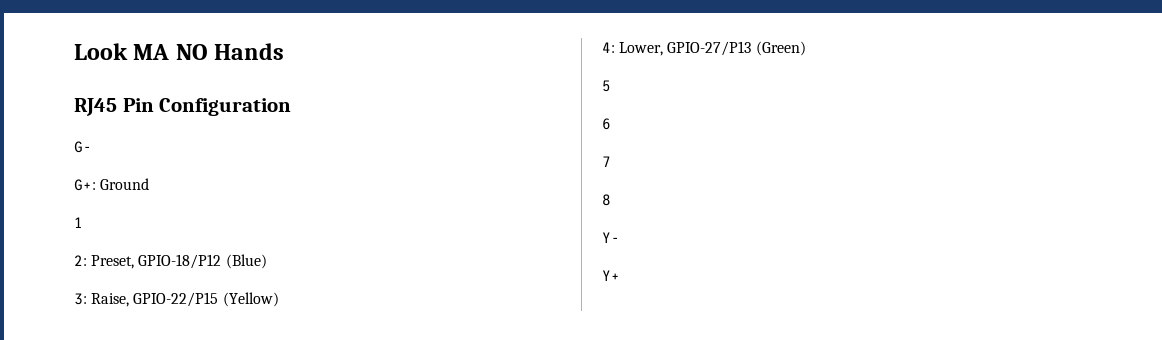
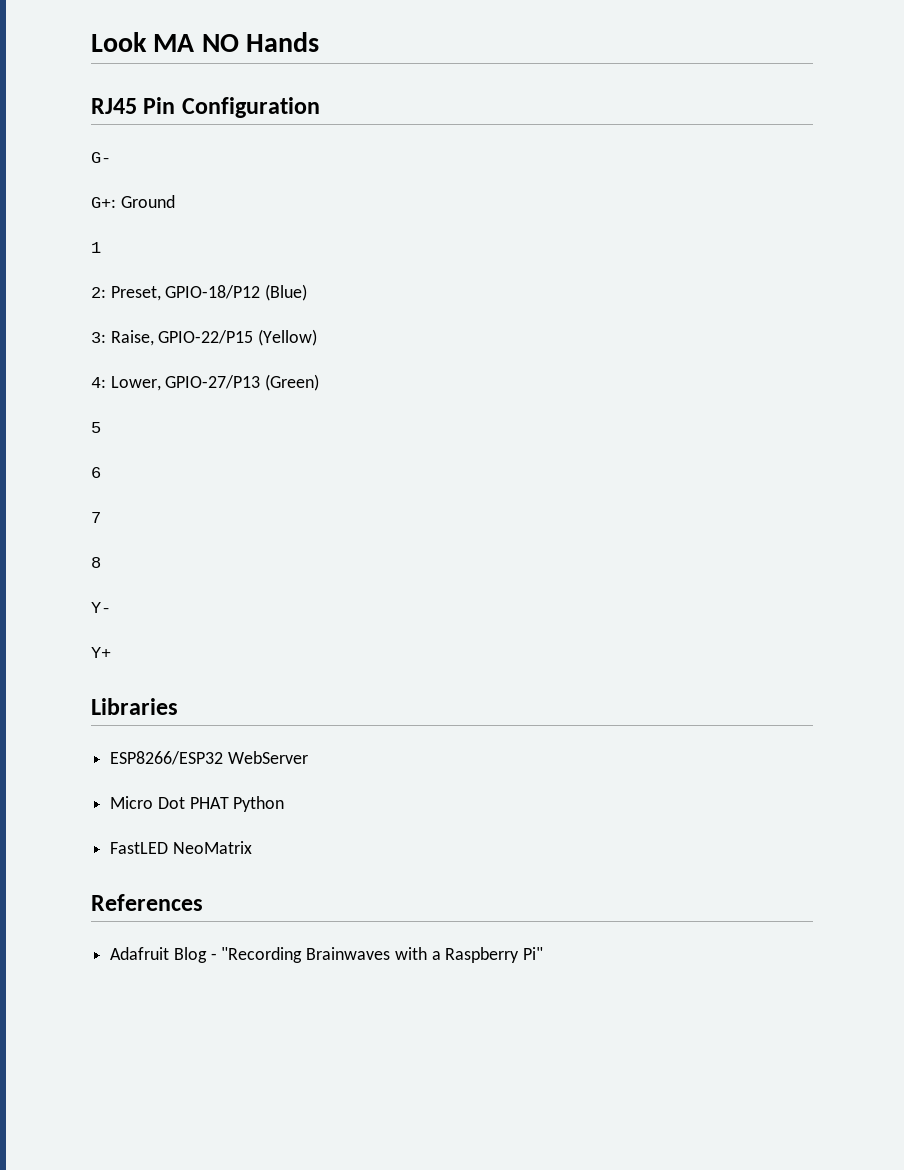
+ Libraries
+ ESP8266/ESP32 WebServer
+ Micro Dot PHAT Python
+ FastLED NeoMatrix
+ References
+ Adafruit Blog - "Recording Brainwaves with a Raspberry Pi"

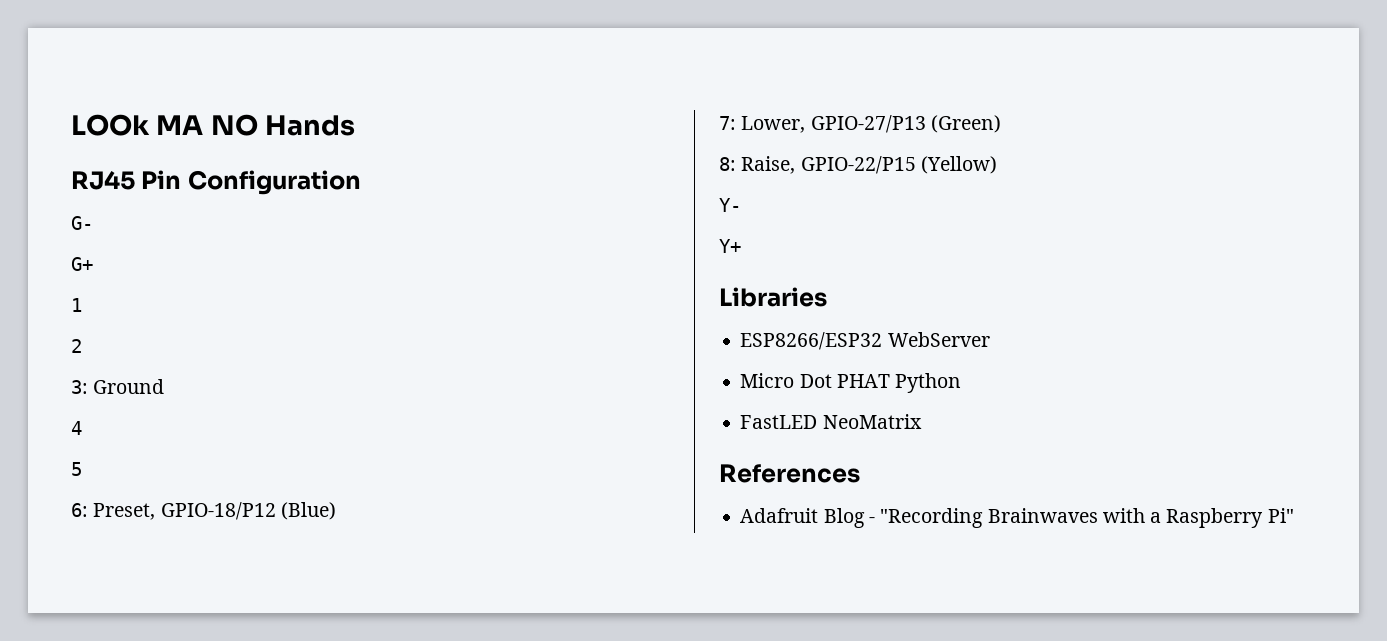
- Look MA NO Hands
+ LOOk MA NO Hands
- G+: Ground
+ G+
- 2: Preset, GPIO-18/P12 (Blue)
- 3: Raise, GPIO-22/P15 (Yellow)
- 4: Lower, GPIO-27/P13 (Green)
+ 2
+ 3: Ground
+ 4
+ 5
+ 6: Preset, GPIO-18/P12 (Blue)
+ 7: Lower, GPIO-27/P13 (Green)
- 5
- 6
- 7
- 8
+ 8: Raise, GPIO-22/P15 (Yellow)

